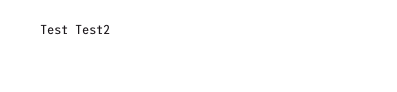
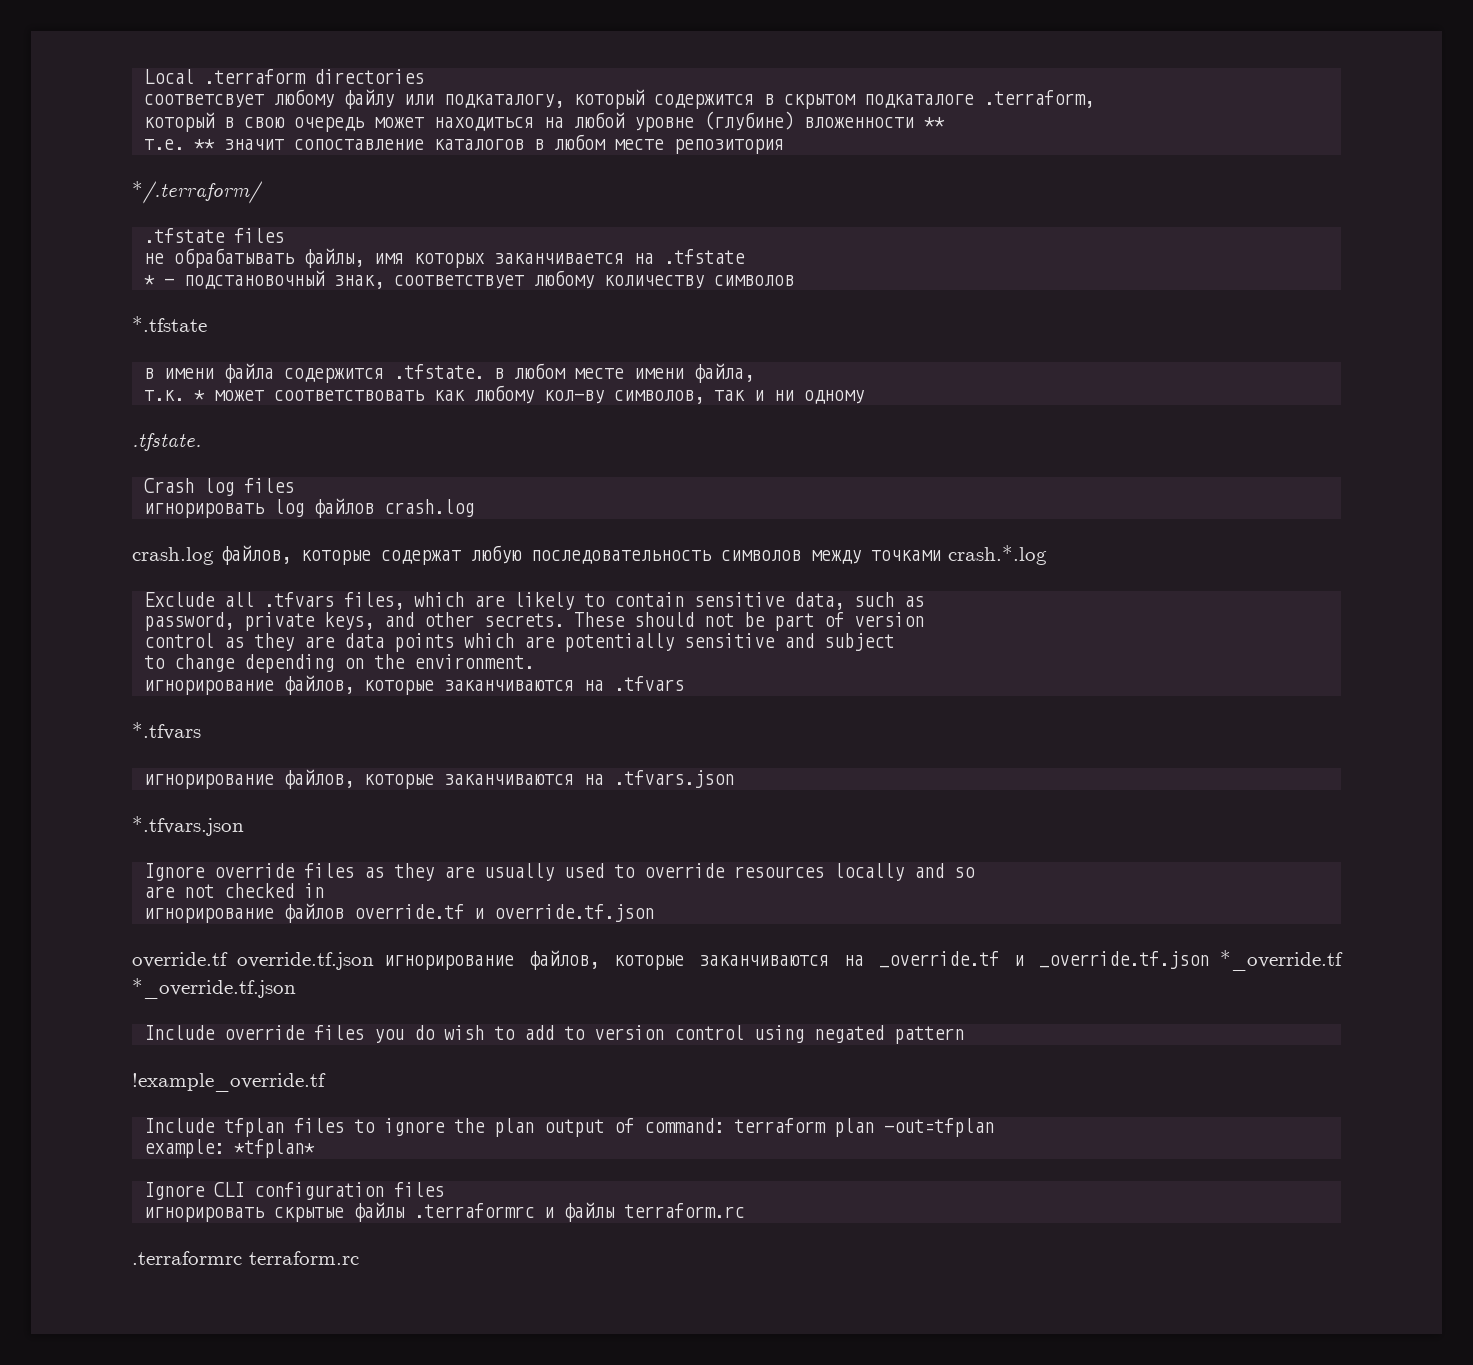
- Test Test2
+ Local .terraform directories
+ соответсвует любому файлу или подкаталогу, который содержится в скрытом подкаталоге .terraform,
+ который в свою очередь может находиться на любой уровне (глубине) вложенности **
+ т.е. ** значит сопоставление каталогов в любом месте репозитория
+ */.terraform/
+ .tfstate files
+ не обрабатывать файлы, имя которых заканчивается на .tfstate
+ * - подстановочный знак, соответствует любому количеству символов
+ *.tfstate
+ в имени файла содержится .tfstate. в любом месте имени файла,
+ т.к. * может соответствовать как любому кол-ву символов, так и ни одному
+ .tfstate.
+ Crash log files
+ игнорировать log файлов crash.log
+ crash.log файлов, которые содержат любую последовательность символов между точками crash.*.log
+ Exclude all .tfvars files, which are likely to contain sensitive data, such as
+ password, private keys, and other secrets. These should not be part of version
+ control as they are data points which are potentially sensitive and subject
+ to change depending on the environment.
+ игнорирование файлов, которые заканчиваются на .tfvars
+ *.tfvars
+ игнорирование файлов, которые заканчиваются на .tfvars.json
+ *.tfvars.json
+ Ignore override files as they are usually used to override resources locally and so
+ are not checked in
+ игнорирование файлов override.tf и override.tf.json
+ override.tf override.tf.json игнорирование файлов, которые заканчиваются на _override.tf и _override.tf.json *_override.tf *_override.tf.json
+ Include override files you do wish to add to version control using negated pattern
+ !example_override.tf
+ Include tfplan files to ignore the plan output of command: terraform plan -out=tfplan
+ example: *tfplan*
+ Ignore CLI configuration files
+ игнорировать скрытые файлы .terraformrc и файлы terraform.rc
+ .terraformrc terraform.rc

